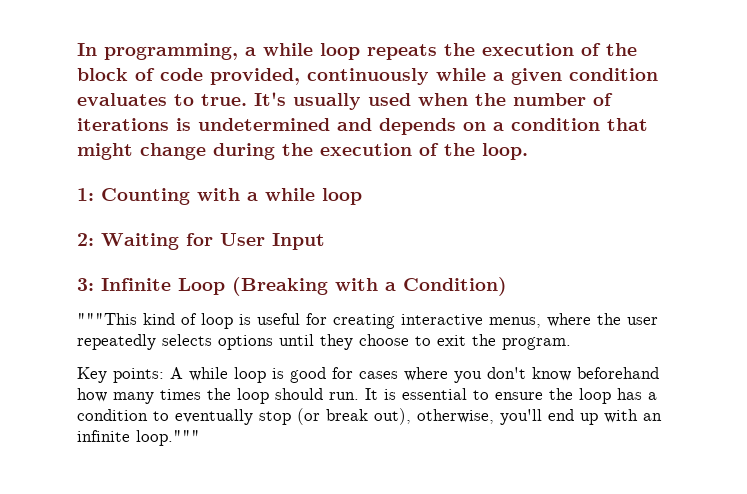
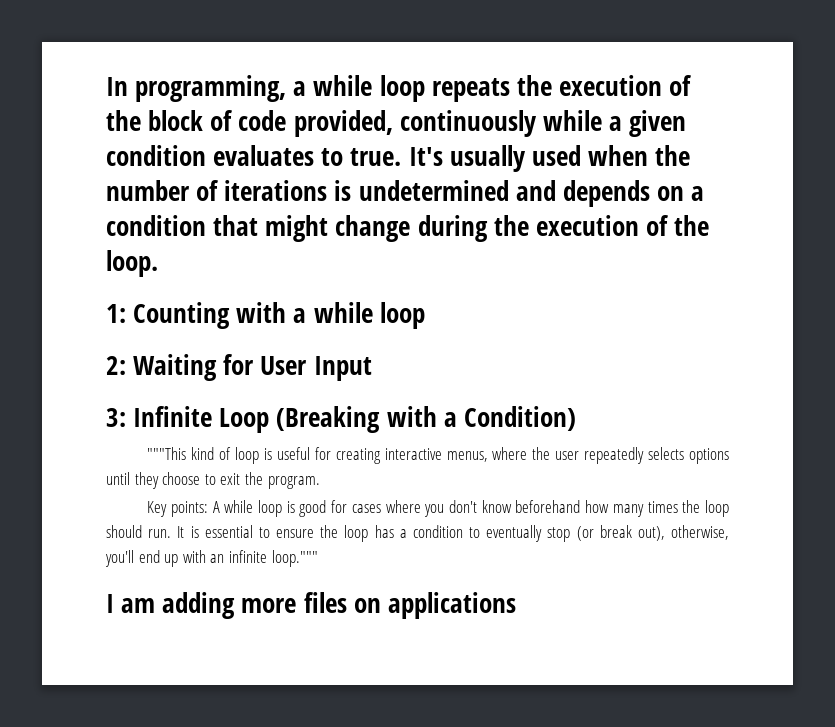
+ I am adding more files on applications

